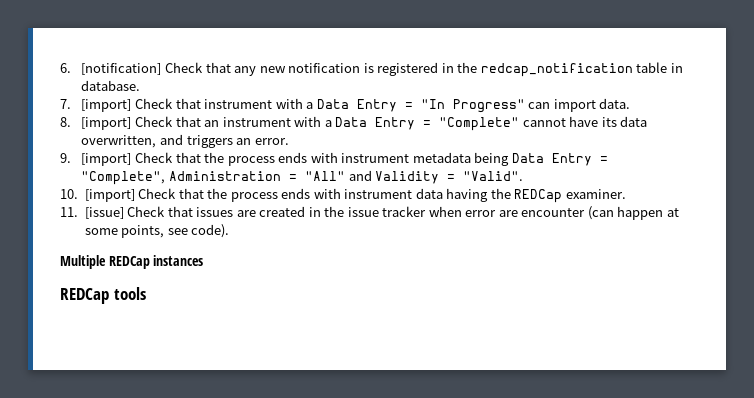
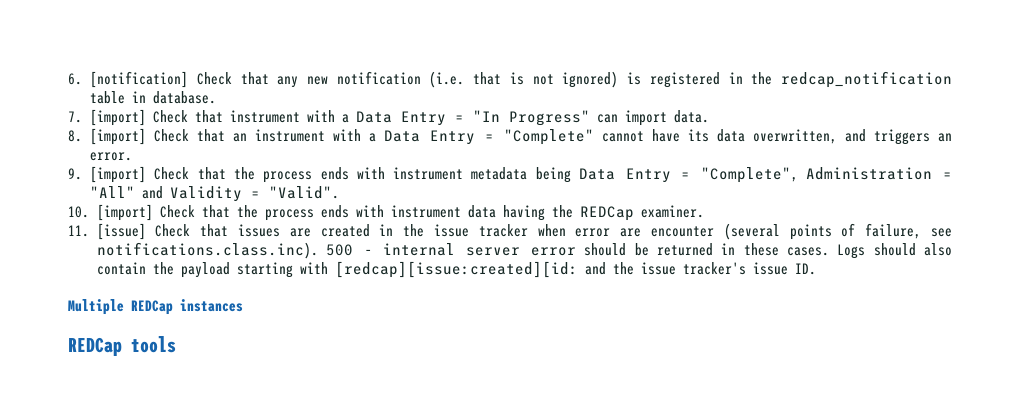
- 6. [notification] Check that any new notification is registered in the redcap_notification table in database.
+ 6. [notification] Check that any new notification (i.e. that is not ignored) is registered in the redcap_notification table in database.
- 11. [issue] Check that issues are created in the issue tracker when error are encounter (can happen at some points, see code).
+ 11. [issue] Check that issues are created in the issue tracker when error are encounter (several points of failure, see notifications.class.inc). 500 - internal server error should be returned in these cases. Logs should also contain the payload starting with [redcap][issue:created][id: and the issue tracker's issue ID.

